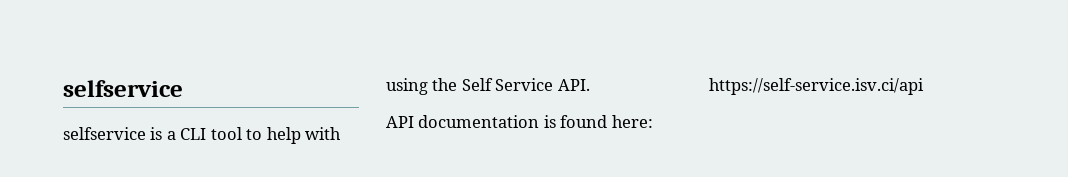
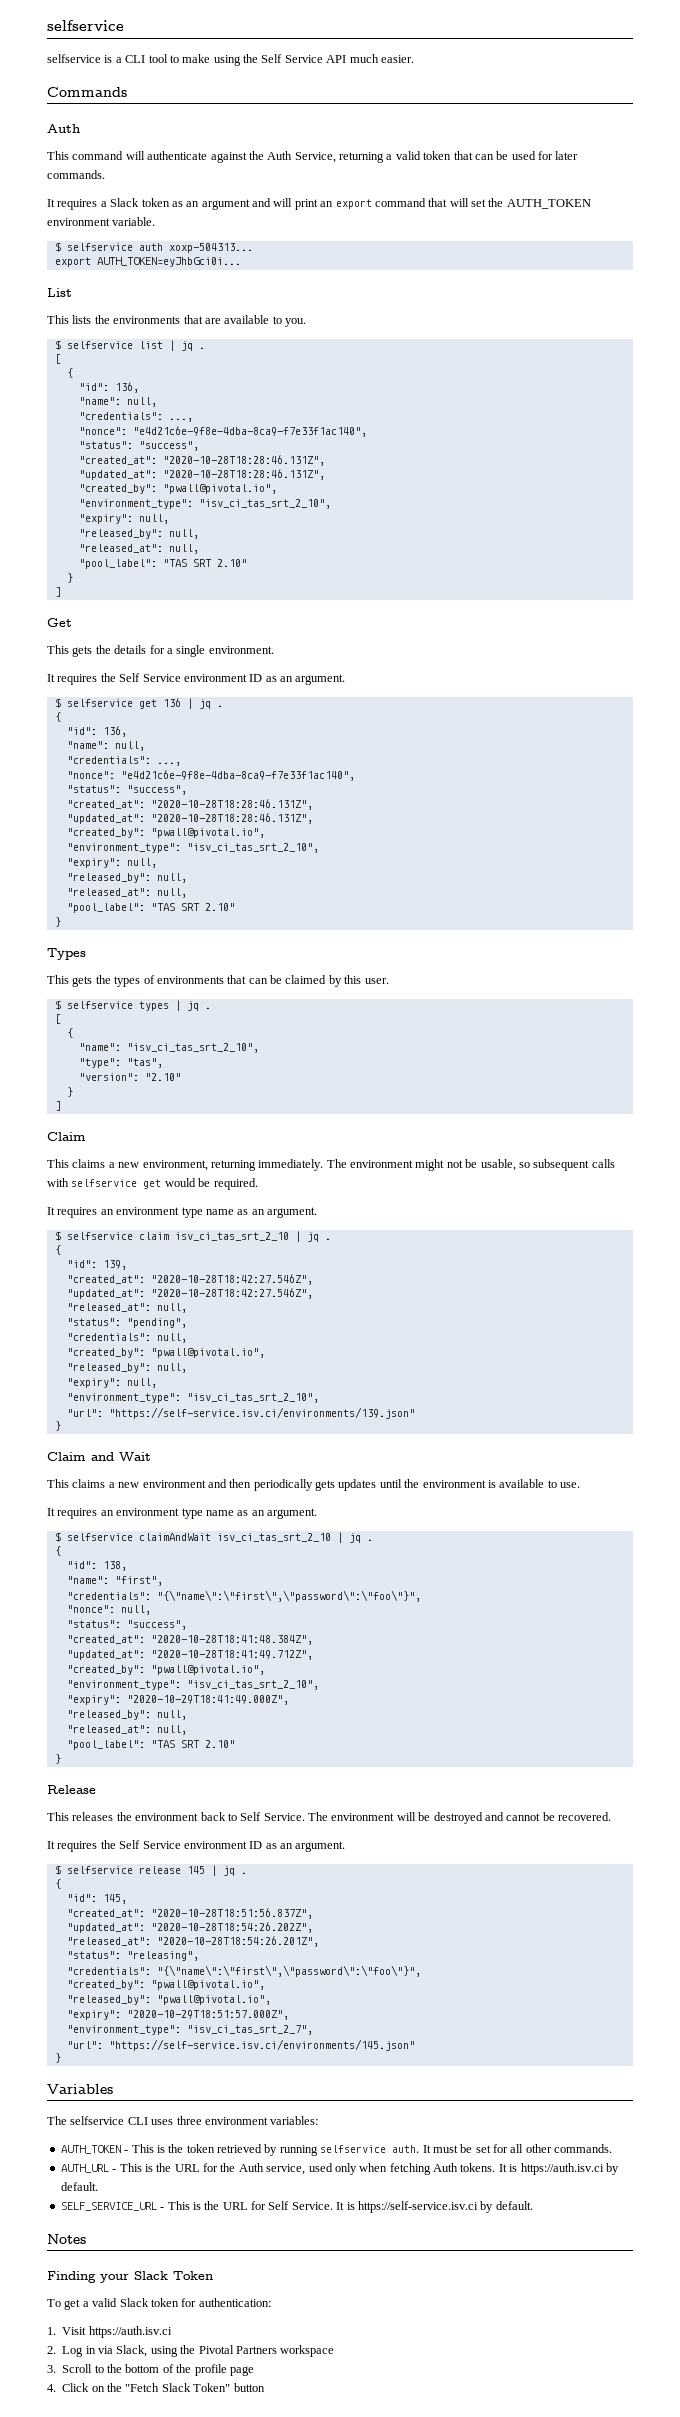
- selfservice is a CLI tool to help with using the Self Service API.
- API documentation is found here: https://self-service.isv.ci/api
+ selfservice is a CLI tool to make using the Self Service API much easier.
+ Commands
+ Auth
+ This command will authenticate against the Auth Service, returning a valid token that can be used for later commands.
+ It requires a Slack token as an argument and will print an export command that will set the AUTH_TOKEN environment variable.
+ $ selfservice auth xoxp-504313...
+ export AUTH_TOKEN=eyJhbGci0i...
+ List
+ This lists the environments that are available to you.
+ $ selfservice list | jq .
+ [
+ {
+ "id": 136,
+ "name": null,
+ "credentials": ...,
+ "nonce": "e4d21c6e-9f8e-4dba-8ca9-f7e33f1ac140",
+ "status": "success",
+ "created_at": "2020-10-28T18:28:46.131Z",
+ "updated_at": "2020-10-28T18:28:46.131Z",
+ "created_by": "pwall@pivotal.io",
+ "environment_type": "isv_ci_tas_srt_2_10",
+ "expiry": null,
+ "released_by": null,
+ "released_at": null,
+ "pool_label": "TAS SRT 2.10"
+ }
+ ]
+ Get
+ This gets the details for a single environment.
+ It requires the Self Service environment ID as an argument.
+ $ selfservice get 136 | jq .
+ {
+ "id": 136,
+ "name": null,
+ "credentials": ...,
+ "nonce": "e4d21c6e-9f8e-4dba-8ca9-f7e33f1ac140",
+ "status": "success",
+ "created_at": "2020-10-28T18:28:46.131Z",
+ "updated_at": "2020-10-28T18:28:46.131Z",
+ "created_by": "pwall@pivotal.io",
+ "environment_type": "isv_ci_tas_srt_2_10",
+ "expiry": null,
+ "released_by": null,
+ "released_at": null,
+ "pool_label": "TAS SRT 2.10"
+ }
+ Types
+ This gets the types of environments that can be claimed by this user.
+ $ selfservice types | jq .
+ [
+ {
+ "name": "isv_ci_tas_srt_2_10",
+ "type": "tas",
+ "version": "2.10"
+ }
+ ]
+ Claim
+ This claims a new environment, returning immediately. The environment might not be usable, so subsequent calls with selfservice get would be required.
+ It requires an environment type name as an argument.
+ $ selfservice claim isv_ci_tas_srt_2_10 | jq .
+ {
+ "id": 139,
+ "created_at": "2020-10-28T18:42:27.546Z",
+ "updated_at": "2020-10-28T18:42:27.546Z",
+ "released_at": null,
+ "status": "pending",
+ "credentials": null,
+ "created_by": "pwall@pivotal.io",
+ "released_by": null,
+ "expiry": null,
+ "environment_type": "isv_ci_tas_srt_2_10",
+ "url": "https://self-service.isv.ci/environments/139.json"
+ }
+ Claim and Wait
+ This claims a new environment and then periodically gets updates until the environment is available to use.
+ It requires an environment type name as an argument.
+ $ selfservice claimAndWait isv_ci_tas_srt_2_10 | jq .
+ {
+ "id": 138,
+ "name": "first",
+ "credentials": "{\"name\":\"first\",\"password\":\"foo\"}",
+ "nonce": null,
+ "status": "success",
+ "created_at": "2020-10-28T18:41:48.384Z",
+ "updated_at": "2020-10-28T18:41:49.712Z",
+ "created_by": "pwall@pivotal.io",
+ "environment_type": "isv_ci_tas_srt_2_10",
+ "expiry": "2020-10-29T18:41:49.000Z",
+ "released_by": null,
+ "released_at": null,
+ "pool_label": "TAS SRT 2.10"
+ }
+ Release
+ This releases the environment back to Self Service. The environment will be destroyed and cannot be recovered.
+ It requires the Self Service environment ID as an argument.
+ $ selfservice release 145 | jq .
+ {
+ "id": 145,
+ "created_at": "2020-10-28T18:51:56.837Z",
+ "updated_at": "2020-10-28T18:54:26.202Z",
+ "released_at": "2020-10-28T18:54:26.201Z",
+ "status": "releasing",
+ "credentials": "{\"name\":\"first\",\"password\":\"foo\"}",
+ "created_by": "pwall@pivotal.io",
+ "released_by": "pwall@pivotal.io",
+ "expiry": "2020-10-29T18:51:57.000Z",
+ "environment_type": "isv_ci_tas_srt_2_7",
+ "url": "https://self-service.isv.ci/environments/145.json"
+ }
+ Variables
+ The selfservice CLI uses three environment variables:
+ AUTH_TOKEN - This is the token retrieved by running selfservice auth. It must be set for all other commands.
+ AUTH_URL - This is the URL for the Auth service, used only when fetching Auth tokens. It is https://auth.isv.ci by default.
+ SELF_SERVICE_URL - This is the URL for Self Service. It is https://self-service.isv.ci by default.
+ Notes
+ Finding your Slack Token
+ To get a valid Slack token for authentication:
+ 1. Visit https://auth.isv.ci
+ 2. Log in via Slack, using the Pivotal Partners workspace
+ 3. Scroll to the bottom of the profile page
+ 4. Click on the "Fetch Slack Token" button

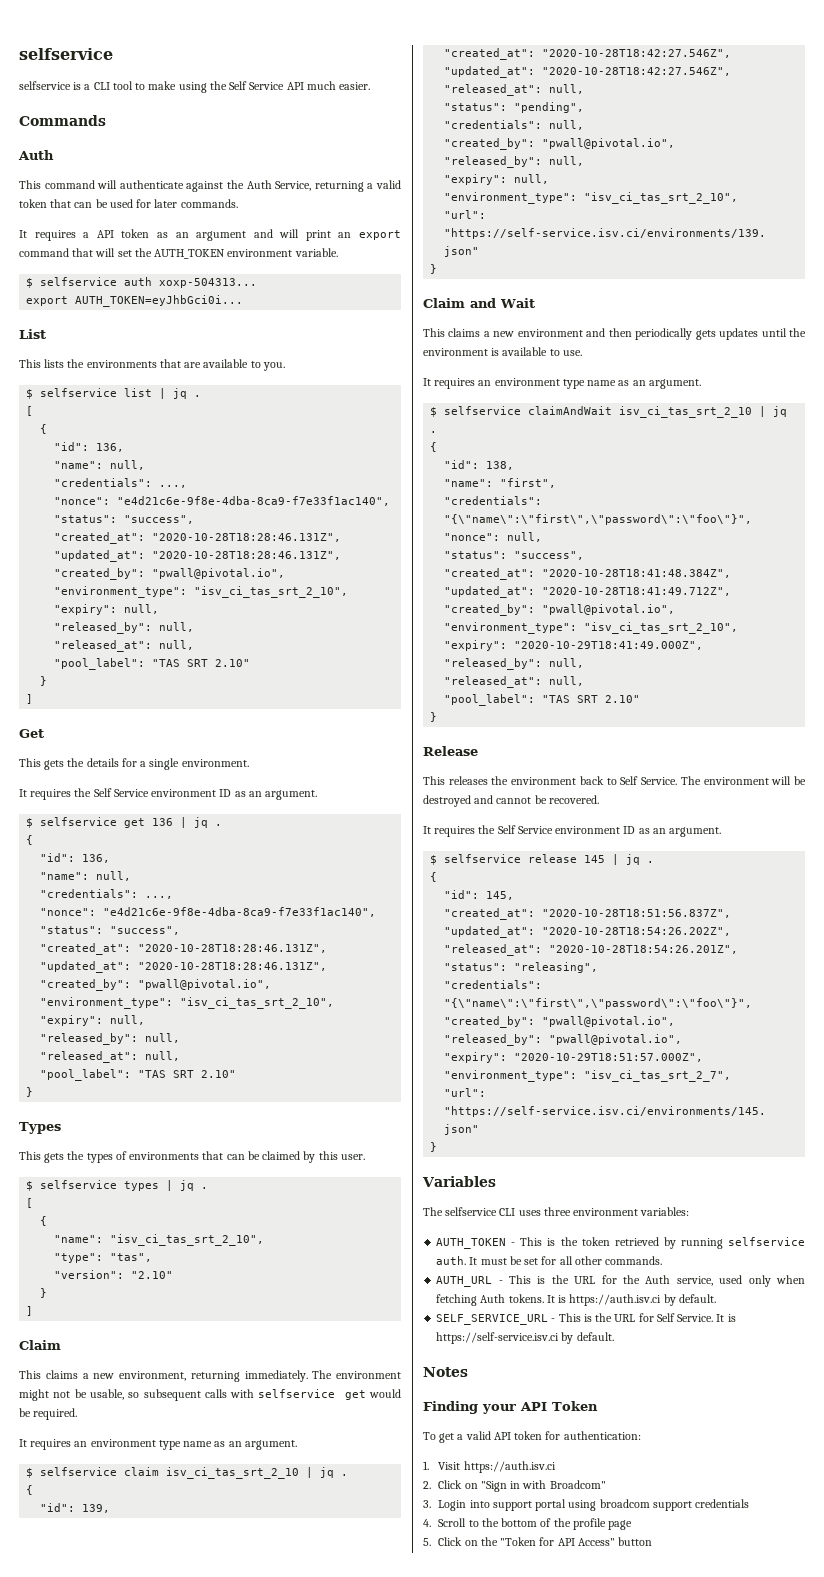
- It requires a Slack token as an argument and will print an export command that will set the AUTH_TOKEN environment variable.
+ It requires a API token as an argument and will print an export command that will set the AUTH_TOKEN environment variable.
- Finding your Slack Token
+ Finding your API Token
- To get a valid Slack token for authentication:
+ To get a valid API token for authentication:
- 2. Log in via Slack, using the Pivotal Partners workspace
- 3. Scroll to the bottom of the profile page
+ 2. Click on "Sign in with Broadcom"
+ 3. Login into support portal using broadcom support credentials
+ 4. Scroll to the bottom of the profile page
- 4. Click on the "Fetch Slack Token" button
+ 5. Click on the "Token for API Access" button

